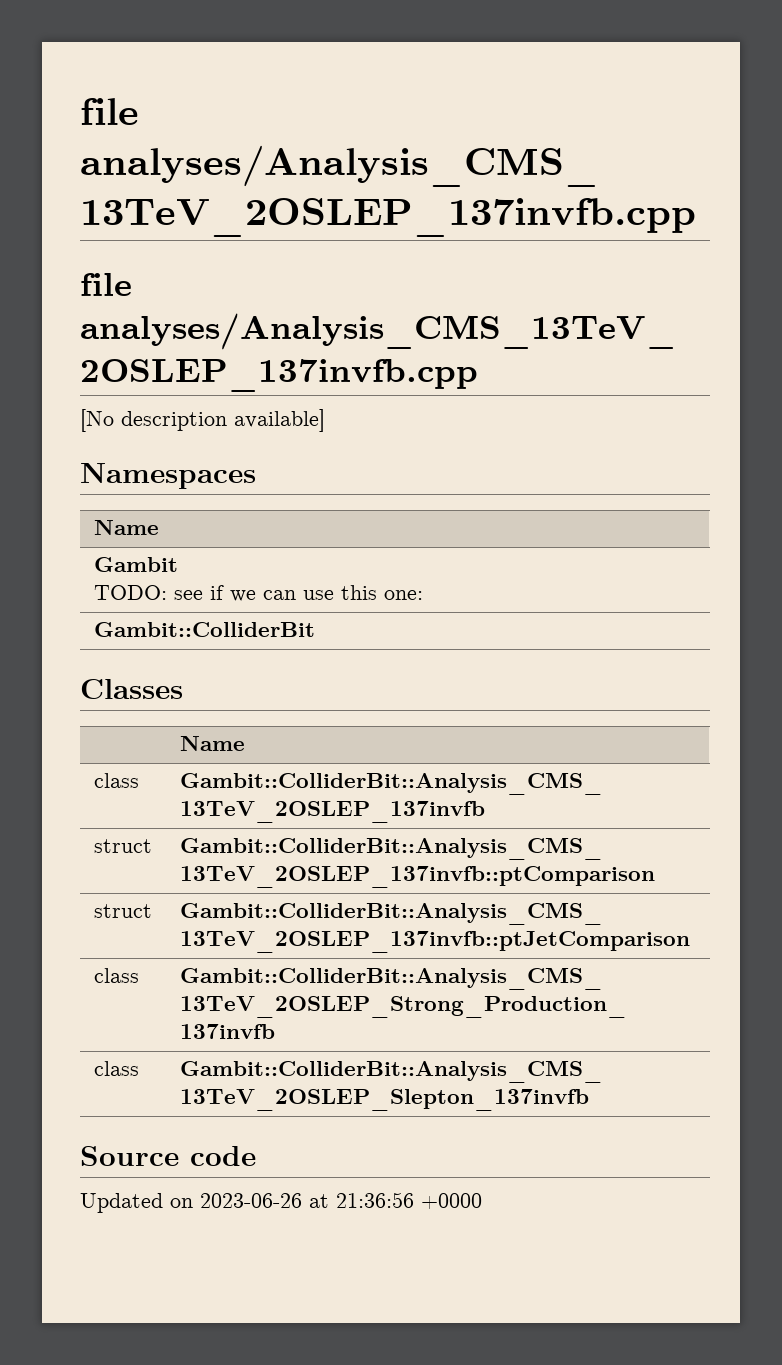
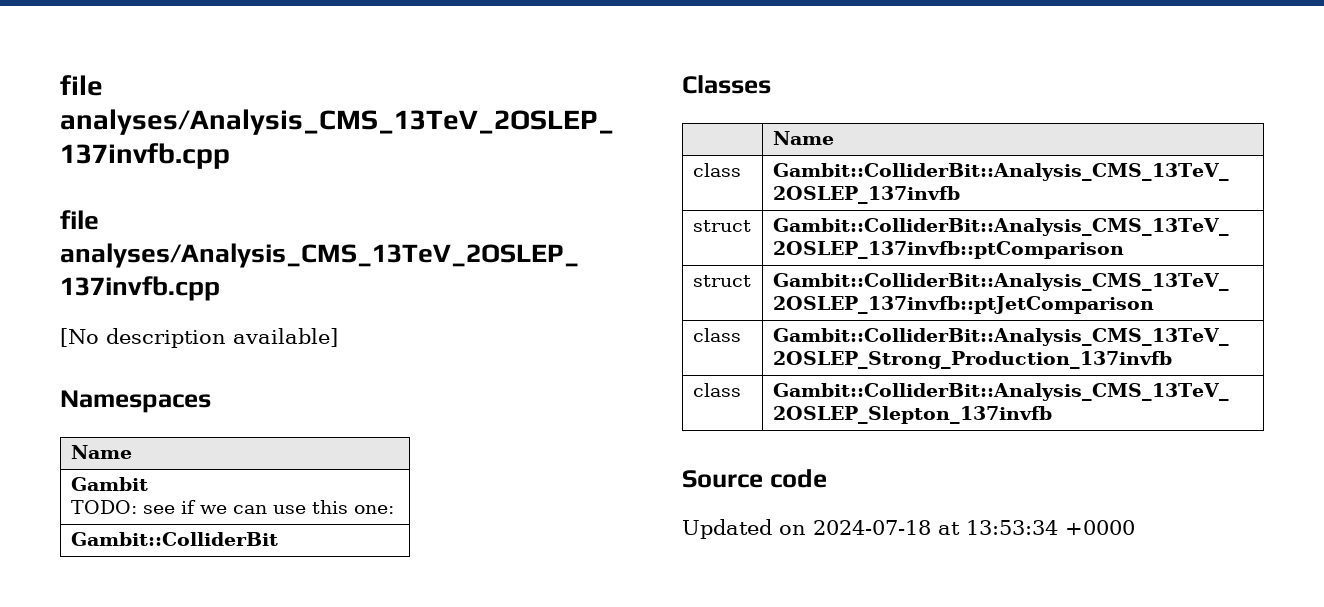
- Updated on 2023-06-26 at 21:36:56 +0000
+ Updated on 2024-07-18 at 13:53:34 +0000

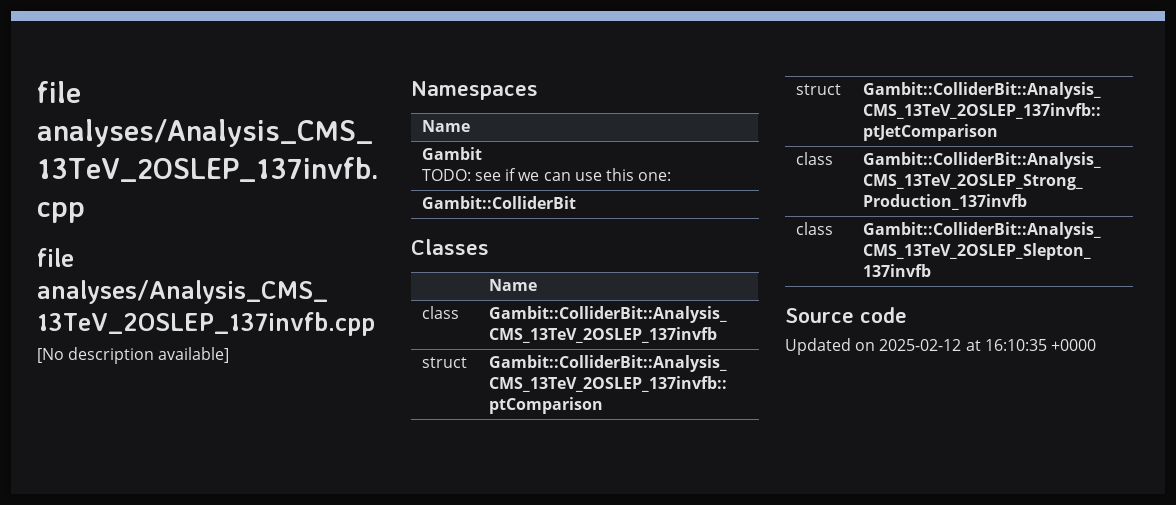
- Updated on 2024-07-18 at 13:53:34 +0000
+ Updated on 2025-02-12 at 16:10:35 +0000

